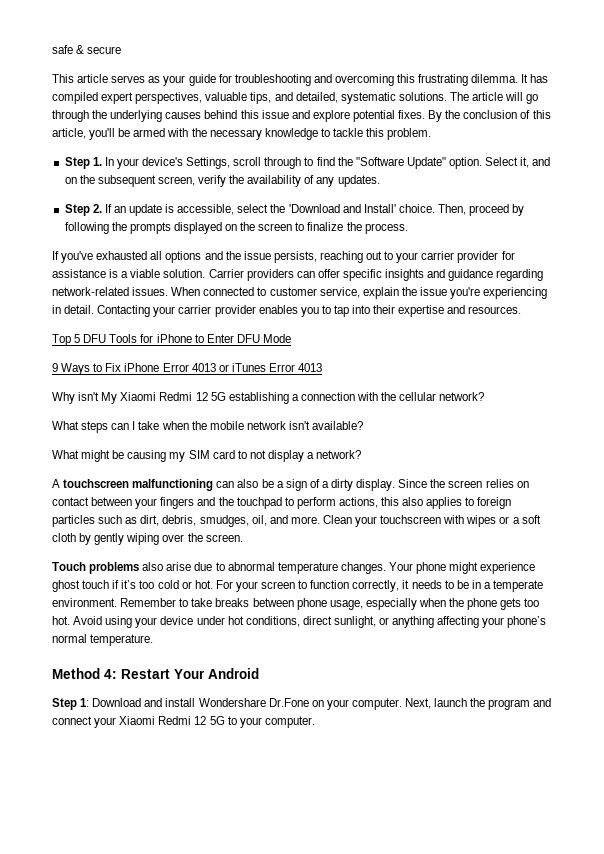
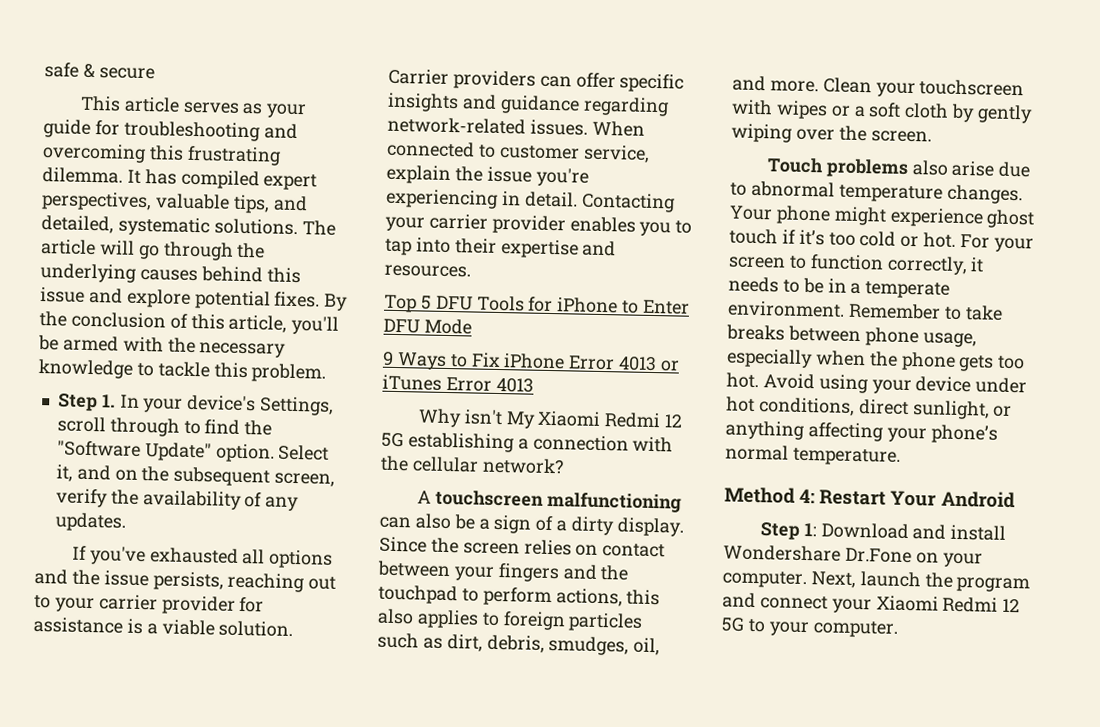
- Step 2. If an update is accessible, select the 'Download and Install' choice. Then, proceed by following the prompts displayed on the screen to finalize the process.
- What steps can I take when the mobile network isn't available?
- What might be causing my SIM card to not display a network?

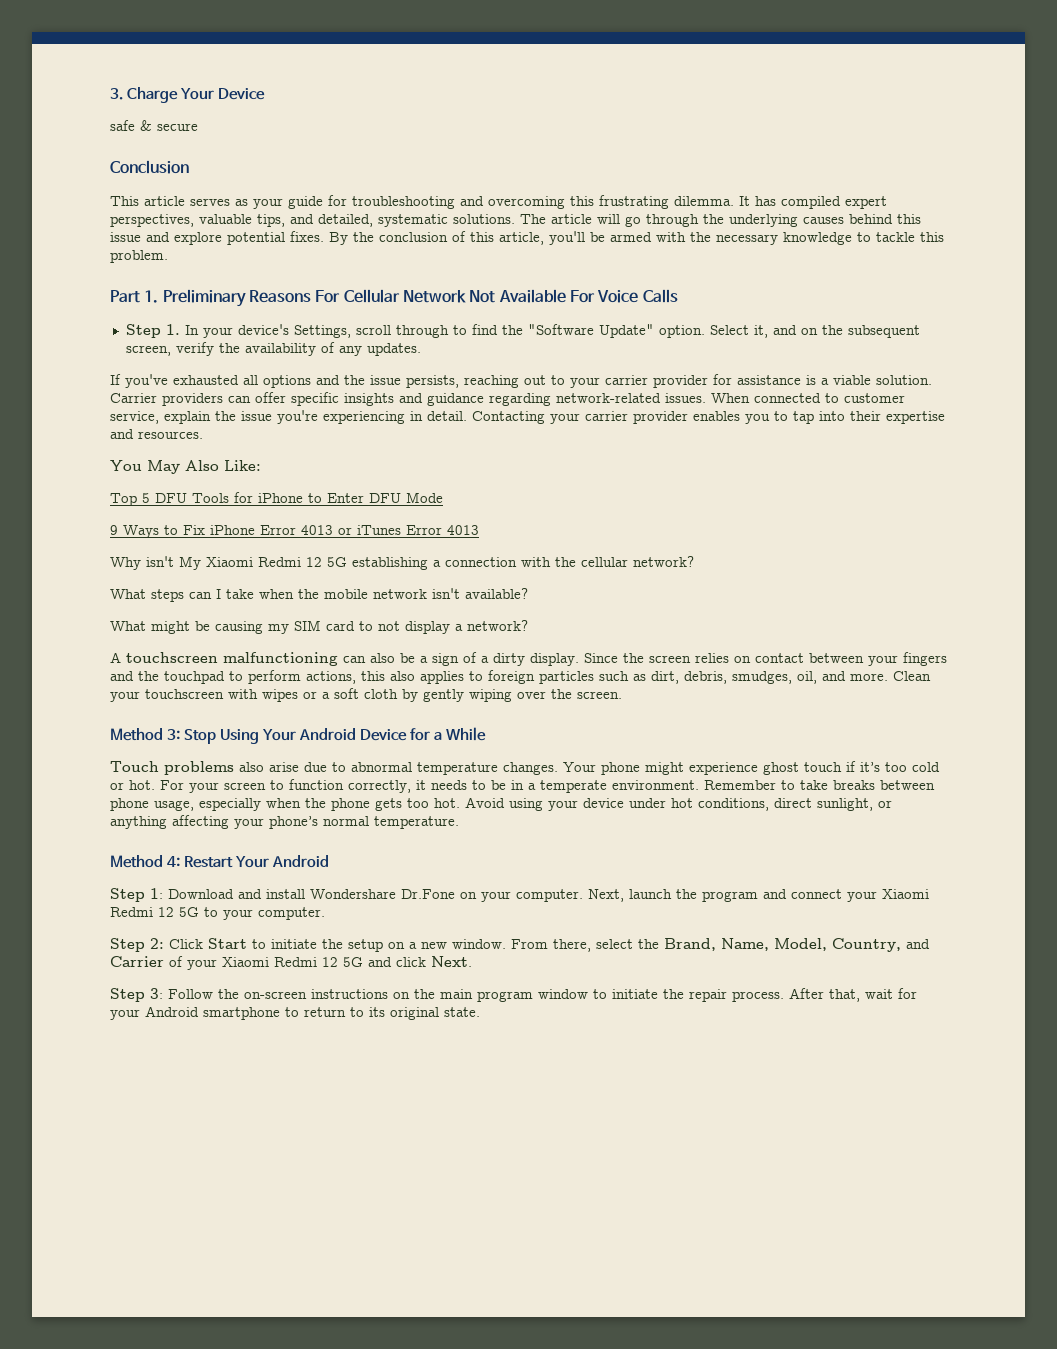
+ 3. Charge Your Device
+ Conclusion
+ Part 1. Preliminary Reasons For Cellular Network Not Available For Voice Calls
+ You May Also Like:
+ What steps can I take when the mobile network isn't available?
+ What might be causing my SIM card to not display a network?
+ Method 3: Stop Using Your Android Device for a While
+ Step 2: Click Start to initiate the setup on a new window. From there, select the Brand, Name, Model, Country, and Carrier of your Xiaomi Redmi 12 5G and click Next.
+ Step 3: Follow the on-screen instructions on the main program window to initiate the repair process. After that, wait for your Android smartphone to return to its original state.

